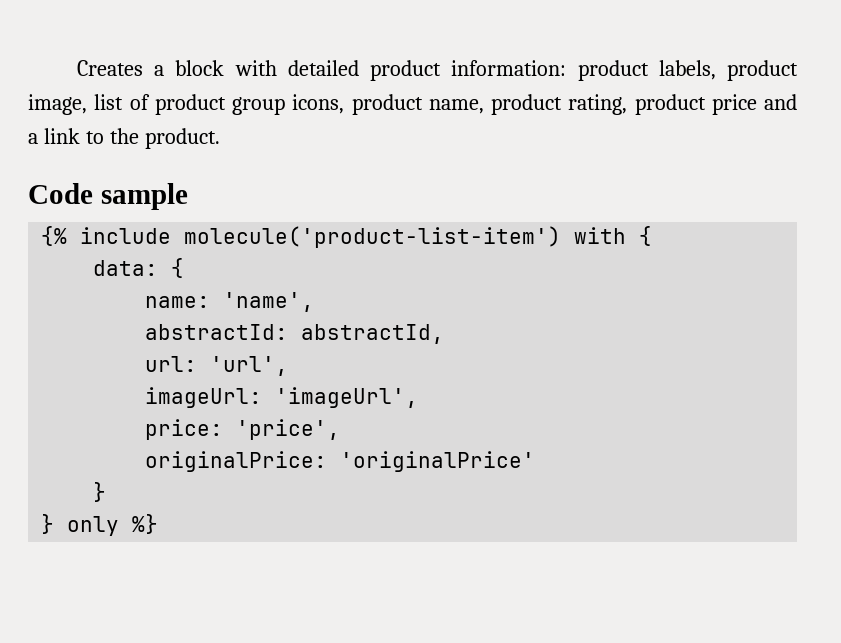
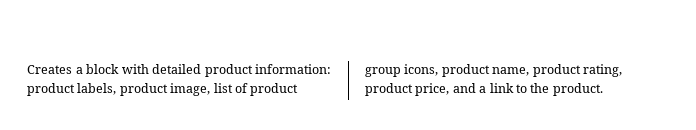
- Creates a block with detailed product information: product labels, product image, list of product group icons, product name, product rating, product price and a link to the product.
+ Creates a block with detailed product information: product labels, product image, list of product group icons, product name, product rating, product price, and a link to the product.
- Code sample
- {% include molecule('product-list-item') with {
- data: {
- name: 'name',
- abstractId: abstractId,
- url: 'url',
- imageUrl: 'imageUrl',
- price: 'price',
- originalPrice: 'originalPrice'
- }
- } only %}

